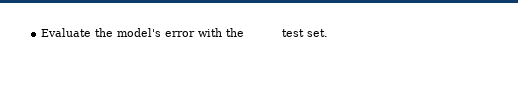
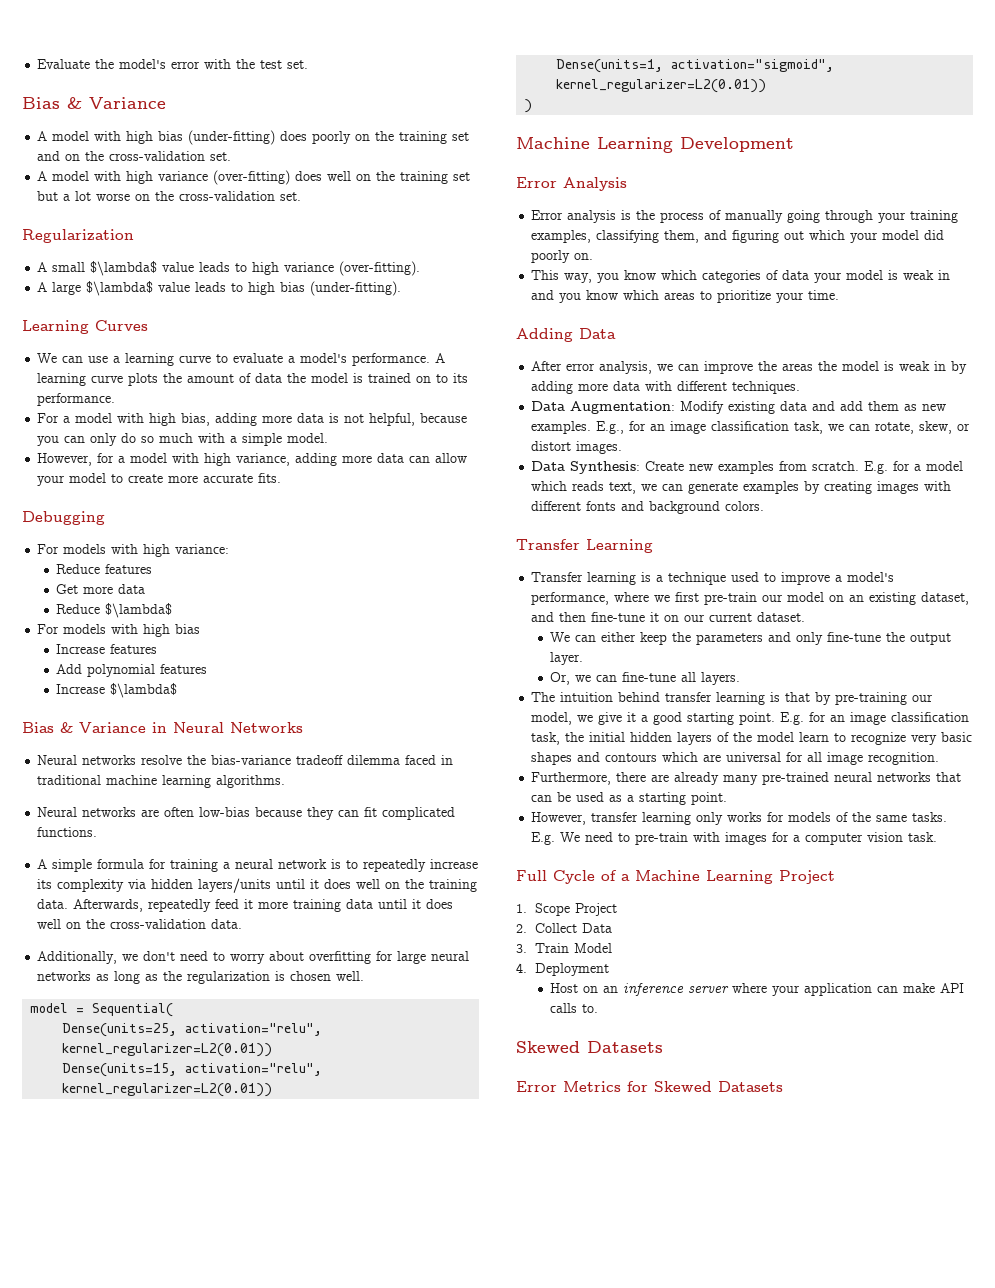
  Evaluate the model's error with the test set.
+ Bias & Variance
+ A model with high bias (under-fitting) does poorly on the training set and on the cross-validation set.
+ A model with high variance (over-fitting) does well on the training set but a lot worse on the cross-validation set.
+ Regularization
+ A small $\lambda$ value leads to high variance (over-fitting).
+ A large $\lambda$ value leads to high bias (under-fitting).
+ Learning Curves
+ We can use a learning curve to evaluate a model's performance. A learning curve plots the amount of data the model is trained on to its performance.
+ For a model with high bias, adding more data is not helpful, because you can only do so much with a simple model.
+ However, for a model with high variance, adding more data can allow your model to create more accurate fits.
+ Debugging
+ For models with high variance:
+ Reduce features
+ Get more data
+ Reduce $\lambda$
+ For models with high bias
+ Increase features
+ Add polynomial features
+ Increase $\lambda$
+ Bias & Variance in Neural Networks
+ Neural networks resolve the bias-variance tradeoff dilemma faced in traditional machine learning algorithms.
+ Neural networks are often low-bias because they can fit complicated functions.
+ A simple formula for training a neural network is to repeatedly increase its complexity via hidden layers/units until it does well on the training data. Afterwards, repeatedly feed it more training data until it does well on the cross-validation data.
+ Additionally, we don't need to worry about overfitting for large neural networks as long as the regularization is chosen well.
+ model = Sequential(
+ Dense(units=25, activation="relu", kernel_regularizer=L2(0.01))
+ Dense(units=15, activation="relu", kernel_regularizer=L2(0.01))
+ Dense(units=1, activation="sigmoid", kernel_regularizer=L2(0.01))
+ )
+ Machine Learning Development
+ Error Analysis
+ Error analysis is the process of manually going through your training examples, classifying them, and figuring out which your model did poorly on.
+ This way, you know which categories of data your model is weak in and you know which areas to prioritize your time.
+ Adding Data
+ After error analysis, we can improve the areas the model is weak in by adding more data with different techniques.
+ Data Augmentation: Modify existing data and add them as new examples. E.g., for an image classification task, we can rotate, skew, or distort images.
+ Data Synthesis: Create new examples from scratch. E.g. for a model which reads text, we can generate examples by creating images with different fonts and background colors.
+ Transfer Learning
+ Transfer learning is a technique used to improve a model's performance, where we first pre-train our model on an existing dataset, and then fine-tune it on our current dataset.
+ We can either keep the parameters and only fine-tune the output layer.
+ Or, we can fine-tune all layers.
+ The intuition behind transfer learning is that by pre-training our model, we give it a good starting point. E.g. for an image classification task, the initial hidden layers of the model learn to recognize very basic shapes and contours which are universal for all image recognition.
+ Furthermore, there are already many pre-trained neural networks that can be used as a starting point.
+ However, transfer learning only works for models of the same tasks. E.g. We need to pre-train with images for a computer vision task.
+ Full Cycle of a Machine Learning Project
+ 1. Scope Project
+ 2. Collect Data
+ 3. Train Model
+ 4. Deployment
+ Host on an inference server where your application can make API calls to.
+ Skewed Datasets
+ Error Metrics for Skewed Datasets

